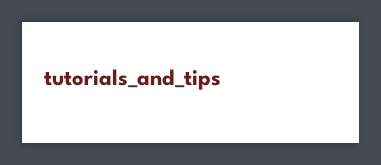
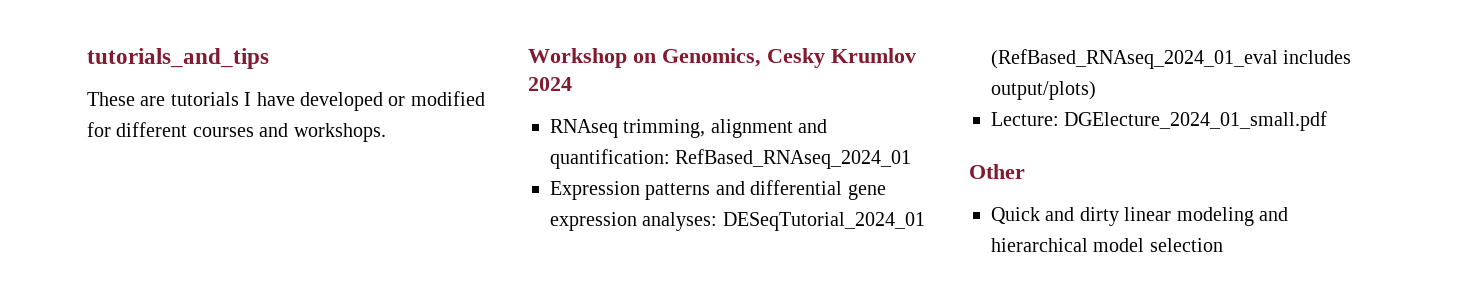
+ These are tutorials I have developed or modified for different courses and workshops.
+ Workshop on Genomics, Cesky Krumlov 2024
+ RNAseq trimming, alignment and quantification: RefBased_RNAseq_2024_01
+ Expression patterns and differential gene expression analyses: DESeqTutorial_2024_01 (RefBased_RNAseq_2024_01_eval includes output/plots)
+ Lecture: DGElecture_2024_01_small.pdf
+ Other
+ Quick and dirty linear modeling and hierarchical model selection

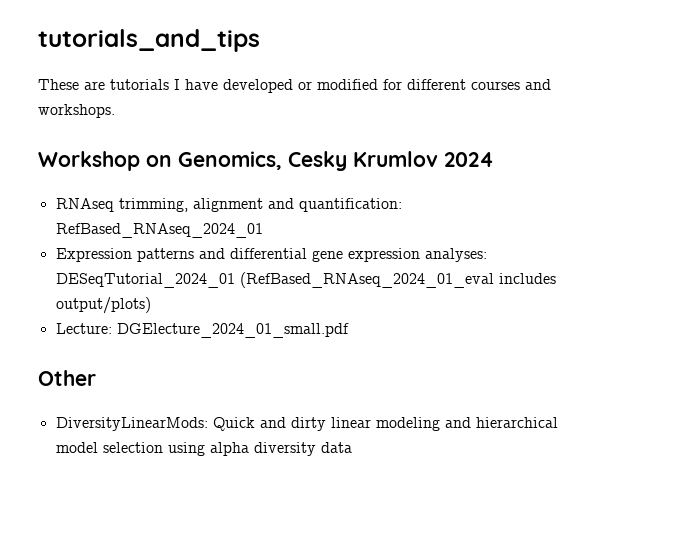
- Quick and dirty linear modeling and hierarchical model selection
+ DiversityLinearMods: Quick and dirty linear modeling and hierarchical model selection using alpha diversity data

